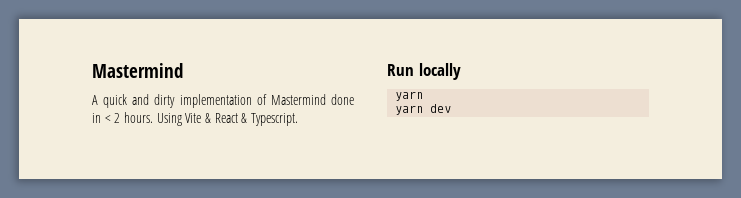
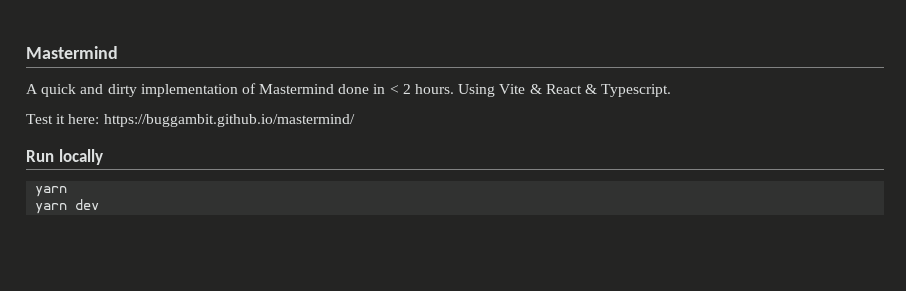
+ Test it here: https://buggambit.github.io/mastermind/

